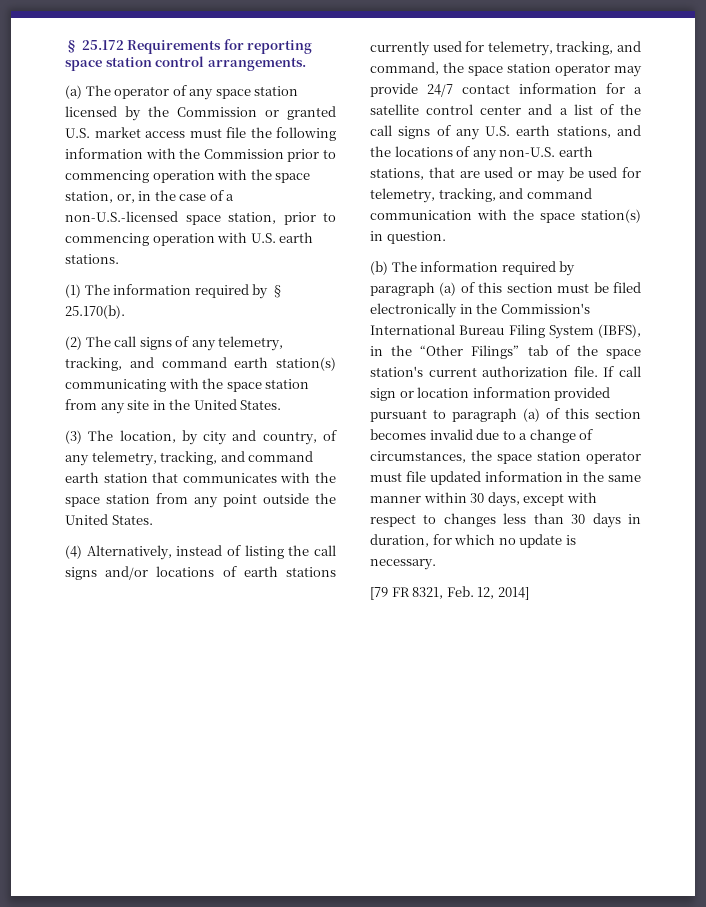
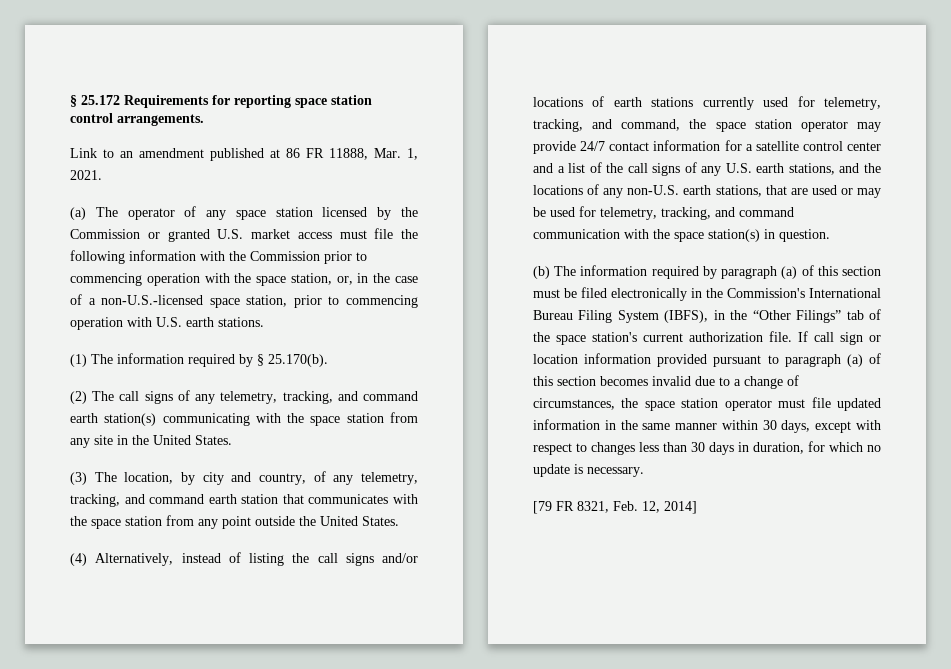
+ Link to an amendment published at 86 FR 11888, Mar. 1, 2021.

